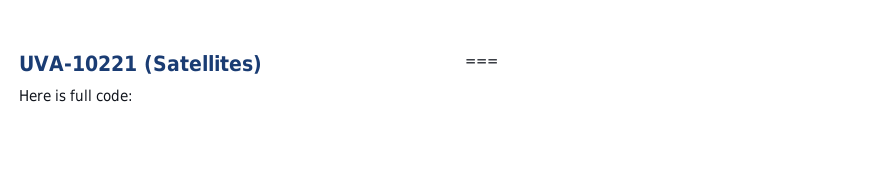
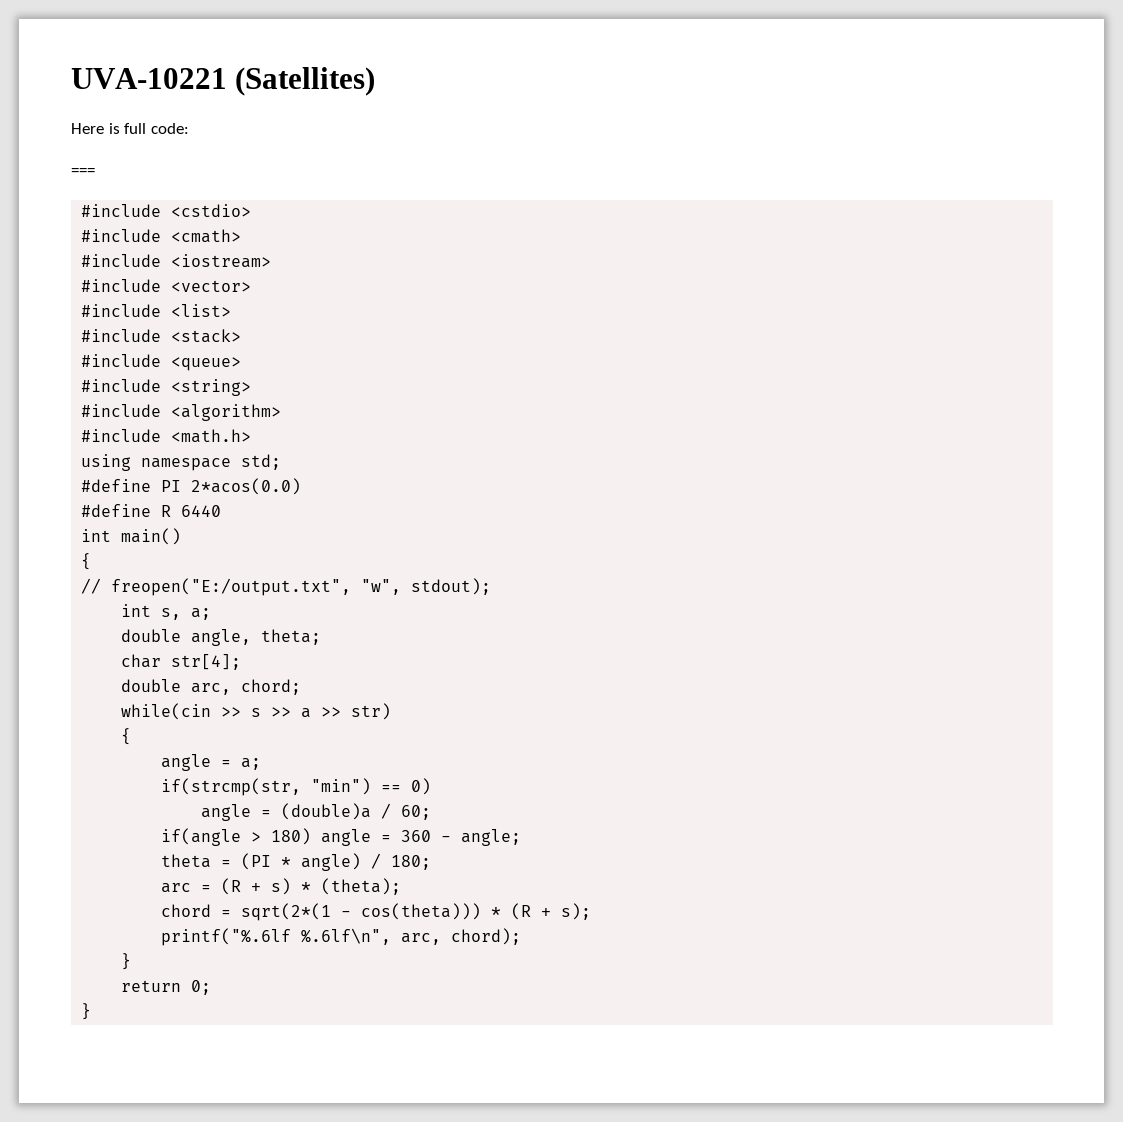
+ #include <cstdio>
+ #include <cmath>
+ #include <iostream>
+ #include <vector>
+ #include <list>
+ #include <stack>
+ #include <queue>
+ #include <string>
+ #include <algorithm>
+ #include <math.h>
+ using namespace std;
+ #define PI 2*acos(0.0)
+ #define R 6440
+ int main()
+ {
+ // freopen("E:/output.txt", "w", stdout);
+ int s, a;
+ double angle, theta;
+ char str[4];
+ double arc, chord;
+ while(cin >> s >> a >> str)
+ {
+ angle = a;
+ if(strcmp(str, "min") == 0)
+ angle = (double)a / 60;
+ if(angle > 180) angle = 360 - angle;
+ theta = (PI * angle) / 180;
+ arc = (R + s) * (theta);
+ chord = sqrt(2*(1 - cos(theta))) * (R + s);
+ printf("%.6lf %.6lf\n", arc, chord);
+ }
+ return 0;
+ }

